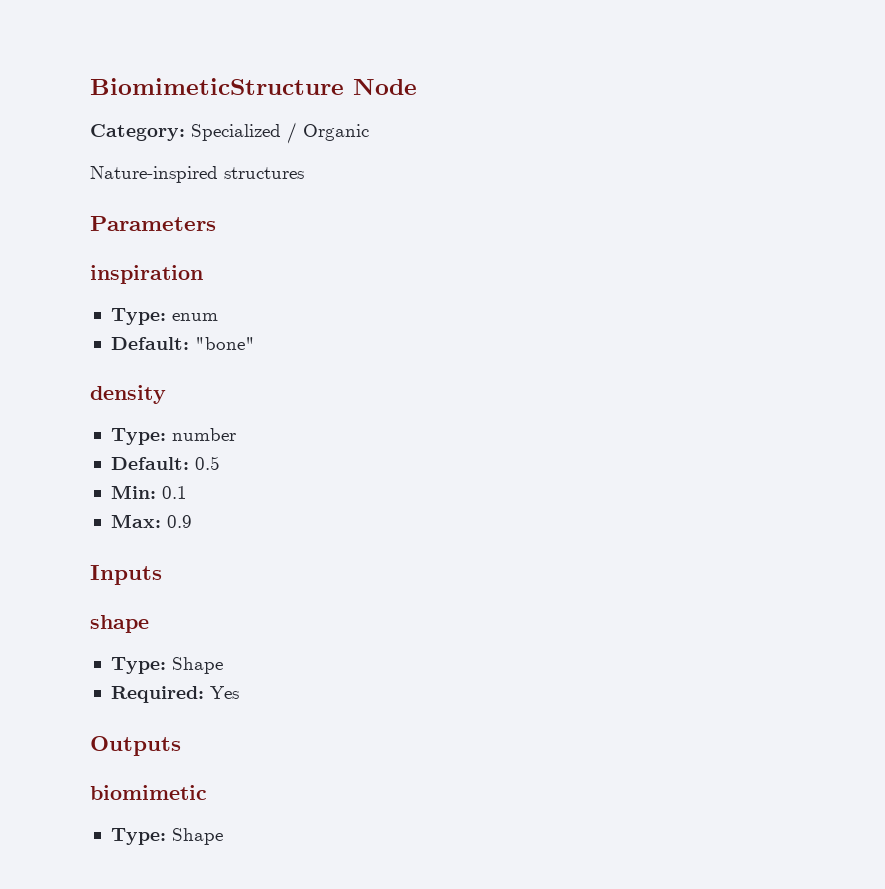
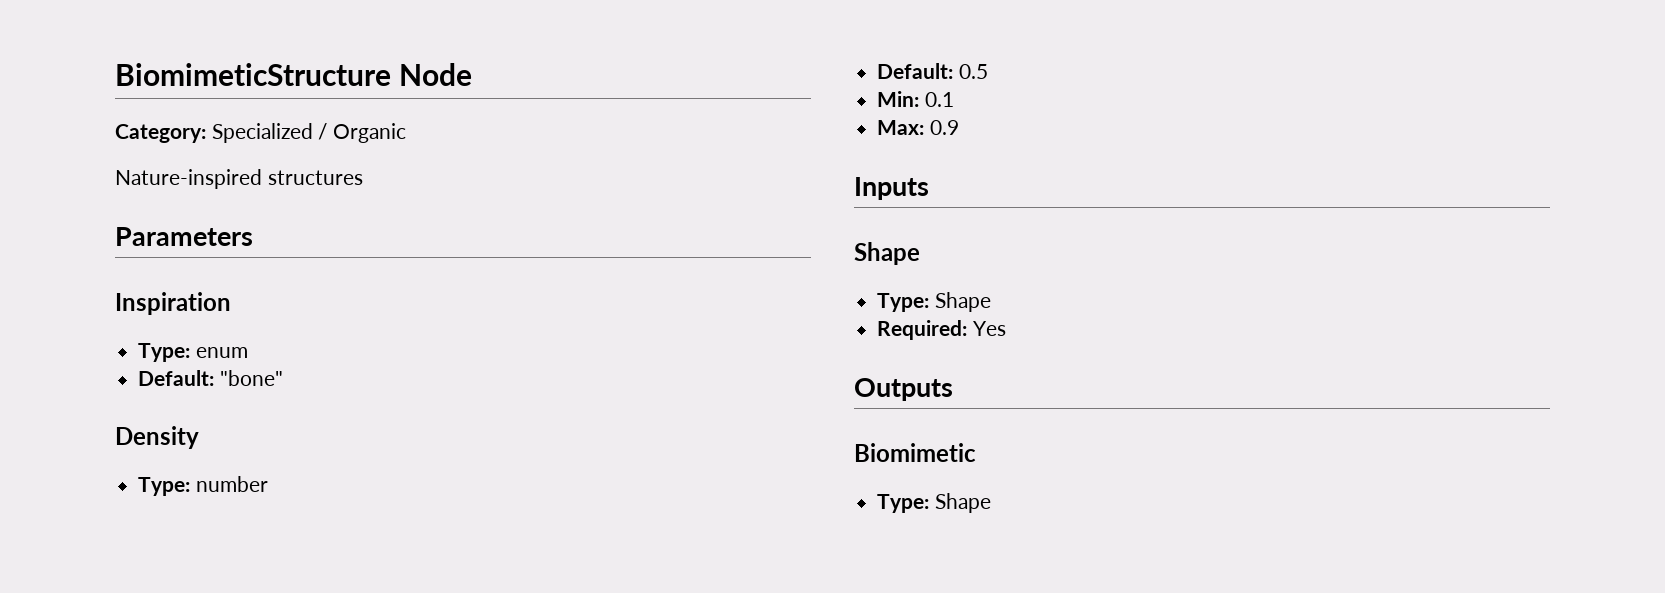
- inspiration
+ Inspiration
- density
+ Density
  Inputs
- shape
+ Shape
- biomimetic
+ Biomimetic

